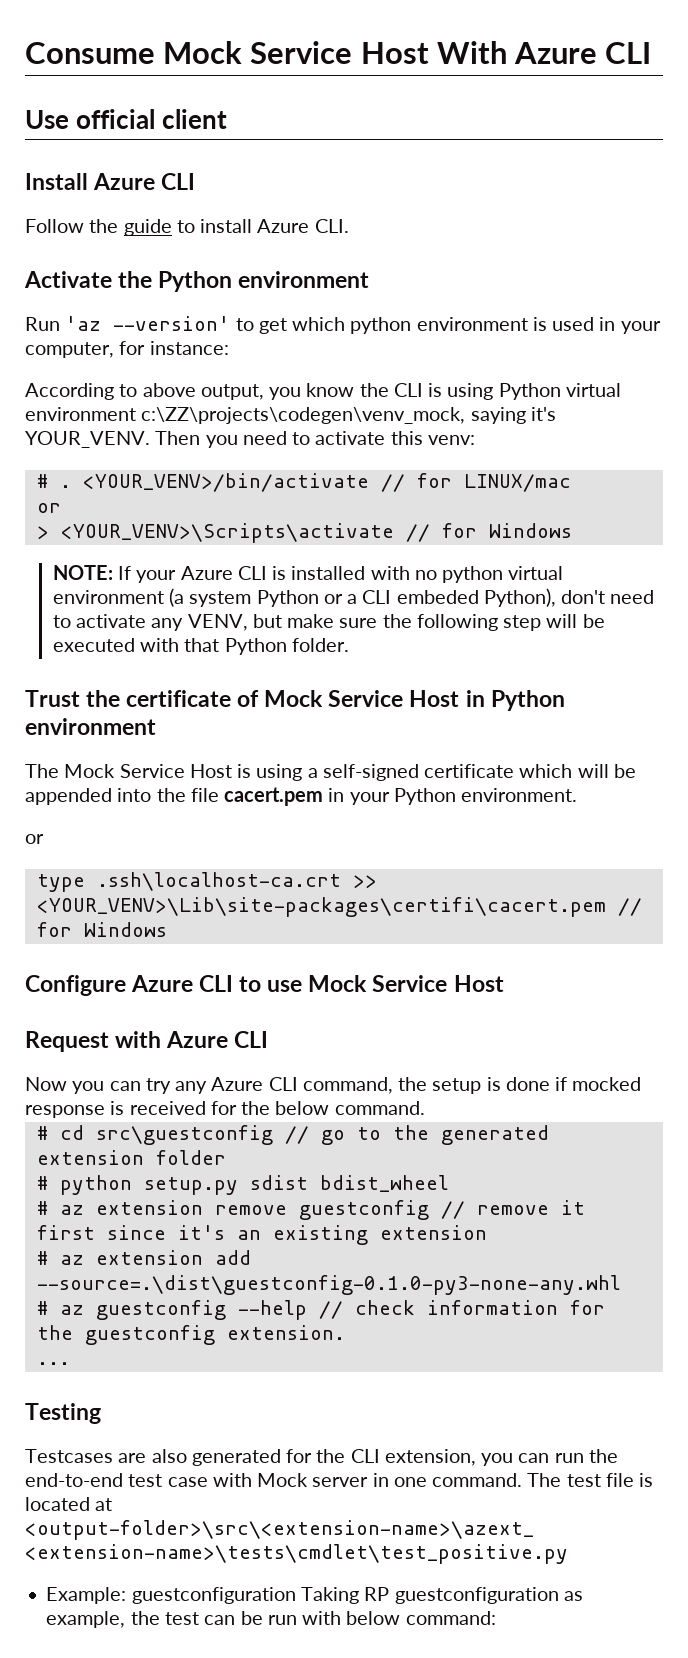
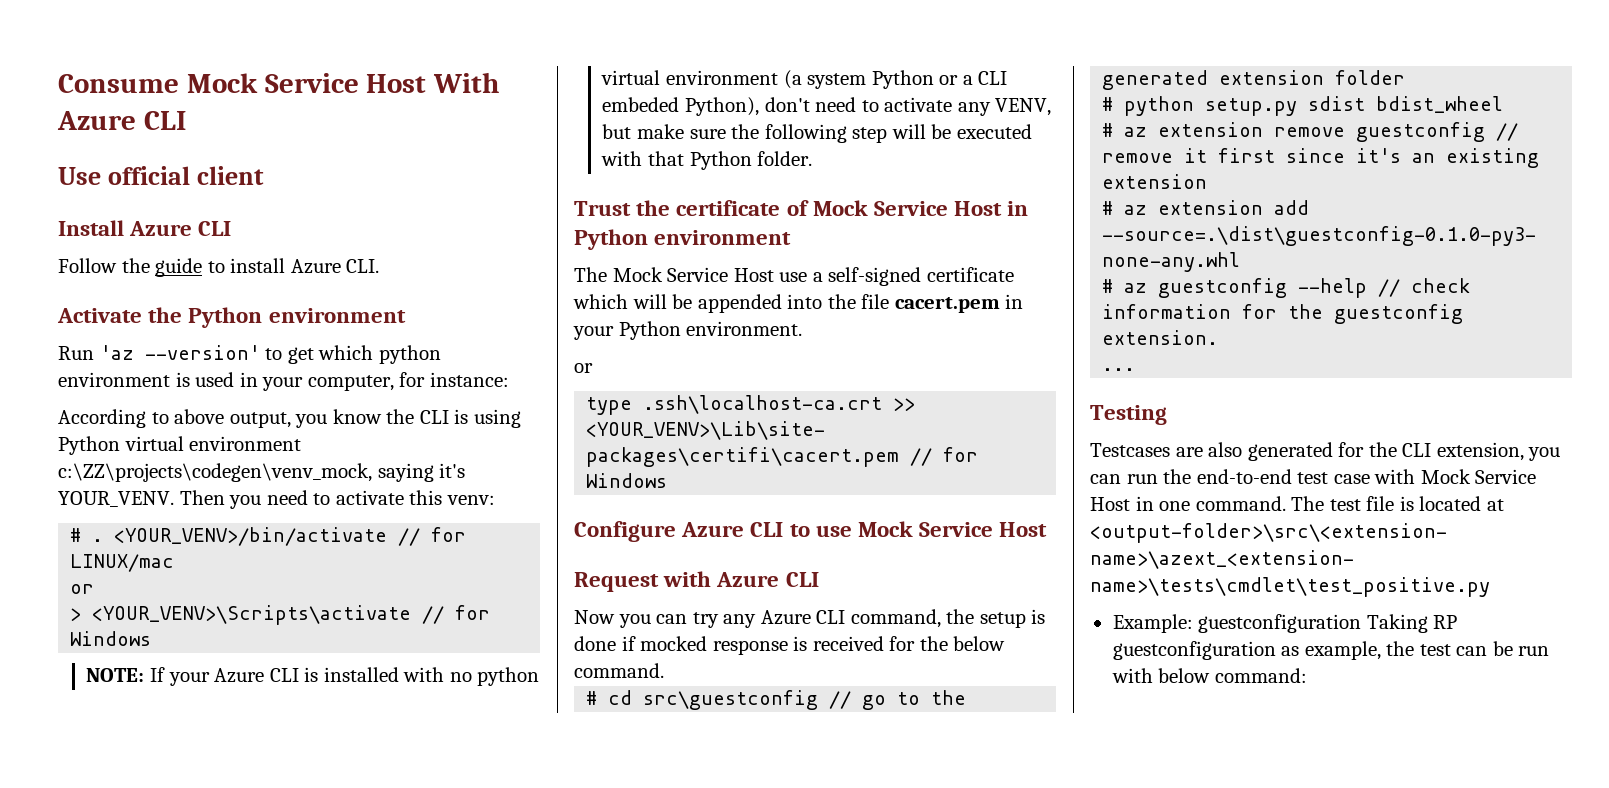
- The Mock Service Host is using a self-signed certificate which will be appended into the file cacert.pem in your Python environment.
+ The Mock Service Host use a self-signed certificate which will be appended into the file cacert.pem in your Python environment.
- Testcases are also generated for the CLI extension, you can run the end-to-end test case with Mock server in one command.
+ Testcases are also generated for the CLI extension, you can run the end-to-end test case with Mock Service Host in one command.

